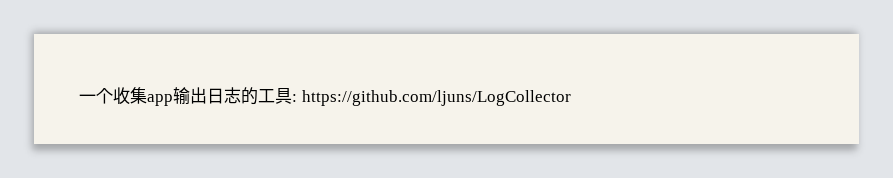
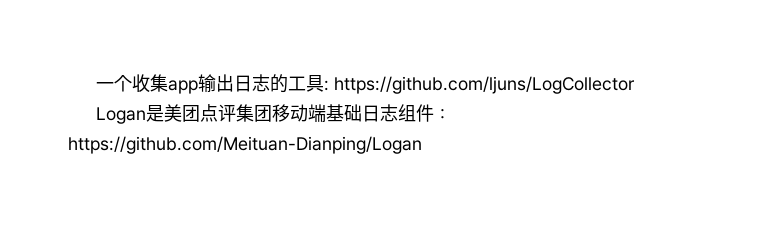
+ Logan是美团点评集团移动端基础日志组件：https://github.com/Meituan-Dianping/Logan

